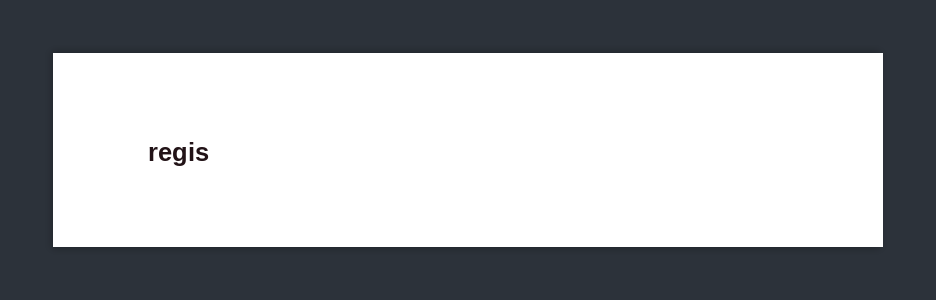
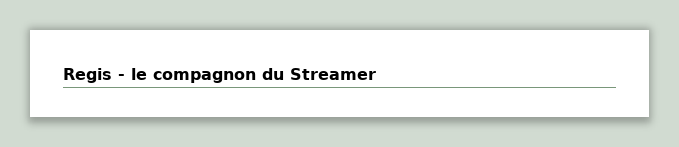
- regis
+ Regis - le compagnon du Streamer

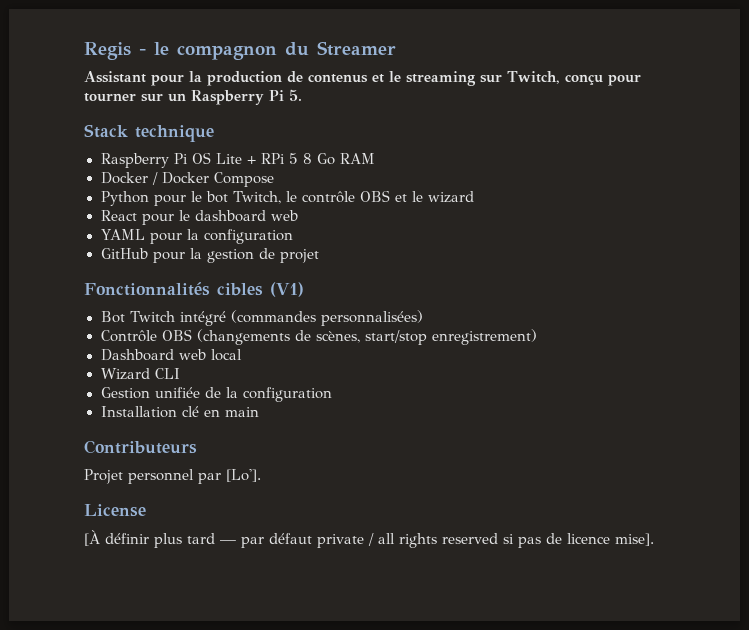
+ Assistant pour la production de contenus et le streaming sur Twitch, conçu pour tourner sur un Raspberry Pi 5.
+ Stack technique
+ Raspberry Pi OS Lite + RPi 5 8 Go RAM
+ Docker / Docker Compose
+ Python pour le bot Twitch, le contrôle OBS et le wizard
+ React pour le dashboard web
+ YAML pour la configuration
+ GitHub pour la gestion de projet
+ Fonctionnalités cibles (V1)
+ Bot Twitch intégré (commandes personnalisées)
+ Contrôle OBS (changements de scènes, start/stop enregistrement)
+ Dashboard web local
+ Wizard CLI
+ Gestion unifiée de la configuration
+ Installation clé en main
+ Contributeurs
+ Projet personnel par [Lo'].
+ License
+ [À définir plus tard — par défaut private / all rights reserved si pas de licence mise].

